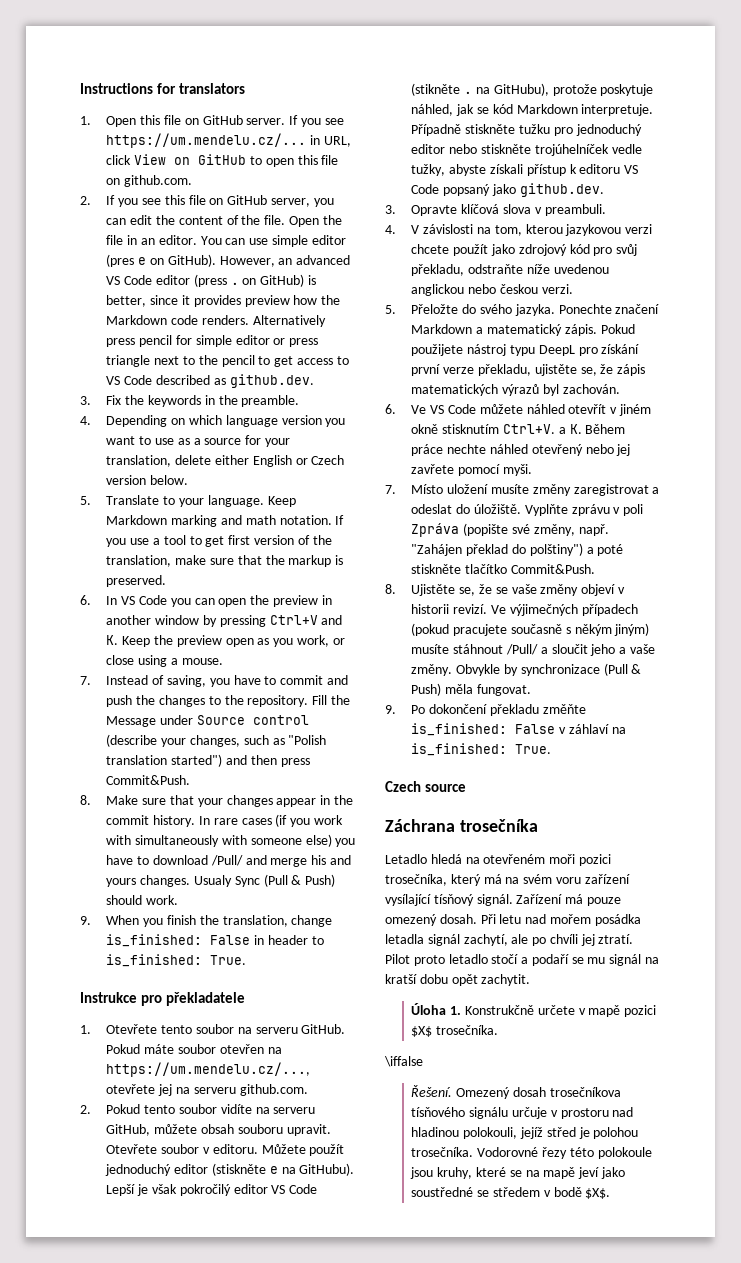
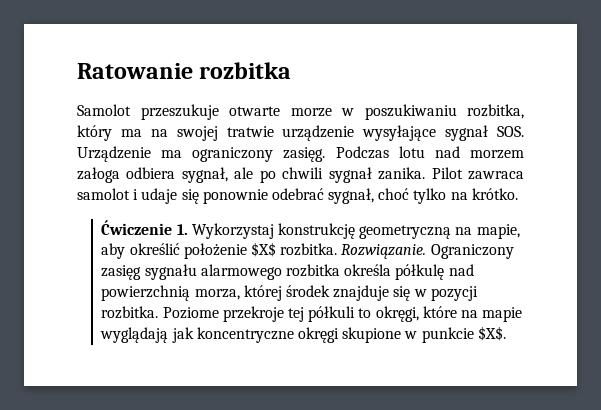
- Instructions for translators
- 1. Open this file on GitHub server. If you see https://um.mendelu.cz/... in URL, click View on GitHub to open this file on github.com.
- 2. If you see this file on GitHub server, you can edit the content of the file. Open the file in an editor. You can use simple editor (pres e on GitHub). However, an advanced VS Code editor (press . on GitHub) is better, since it provides preview how the Markdown code renders. Alternatively press pencil for simple editor or press triangle next to the pencil to get access to VS Code described as github.dev.
- 3. Fix the keywords in the preamble.
- 4. Depending on which language version you want to use as a source for your translation, delete either English or Czech version below.
- 5. Translate to your language. Keep Markdown marking and math notation. If you use a tool to get first version of the translation, make sure that the markup is preserved.
- 6. In VS Code you can open the preview in another window by pressing Ctrl+V and K. Keep the preview open as you work, or close using a mouse.
- 7. Instead of saving, you have to commit and push the changes to the repository. Fill the Message under Source control (describe your changes, such as "Polish translation started") and then press Commit&Push.
- 8. Make sure that your changes appear in the commit history. In rare cases (if you work with simultaneously with someone else) you have to download /Pull/ and merge his and yours changes. Usualy Sync (Pull & Push) should work.
- 9. When you finish the translation, change is_finished: False in header to is_finished: True.
- Instrukce pro překladatele
- 1. Otevřete tento soubor na serveru GitHub. Pokud máte soubor otevřen na https://um.mendelu.cz/..., otevřete jej na serveru github.com.
- 2. Pokud tento soubor vidíte na serveru GitHub, můžete obsah souboru upravit. Otevřete soubor v editoru. Můžete použít jednoduchý editor (stiskněte e na GitHubu). Lepší je však pokročilý editor VS Code (stikněte . na GitHubu), protože poskytuje náhled, jak se kód Markdown interpretuje. Případně stiskněte tužku pro jednoduchý editor nebo stiskněte trojúhelníček vedle tužky, abyste získali přístup k editoru VS Code popsaný jako github.dev.
- 3. Opravte klíčová slova v preambuli.
- 4. V závislosti na tom, kterou jazykovou verzi chcete použít jako zdrojový kód pro svůj překladu, odstraňte níže uvedenou anglickou nebo českou verzi.
- 5. Přeložte do svého jazyka. Ponechte značení Markdown a matematický zápis. Pokud použijete nástroj typu DeepL pro získání první verze překladu, ujistěte se, že zápis matematických výrazů byl zachován.
- 6. Ve VS Code můžete náhled otevřít v jiném okně stisknutím Ctrl+V. a K. Během práce nechte náhled otevřený nebo jej zavřete pomocí myši.
- 7. Místo uložení musíte změny zaregistrovat a odeslat do úložiště. Vyplňte zprávu v poli Zpráva (popište své změny, např. "Zahájen překlad do polštiny") a poté stiskněte tlačítko Commit&Push.
- 8. Ujistěte se, že se vaše změny objeví v historii revizí. Ve výjimečných případech (pokud pracujete současně s někým jiným) musíte stáhnout /Pull/ a sloučit jeho a vaše změny. Obvykle by synchronizace (Pull & Push) měla fungovat.
- 9. Po dokončení překladu změňte is_finished: False v záhlaví na is_finished: True.
- Czech source
- Záchrana trosečníka
- Letadlo hledá na otevřeném moři pozici trosečníka, který má na svém voru zařízení vysílající tísňový signál. Zařízení má pouze omezený dosah. Při letu nad mořem posádka letadla signál zachytí, ale po chvíli jej ztratí. Pilot proto letadlo stočí a podaří se mu signál na kratší dobu opět zachytit.
- Úloha 1. Konstrukčně určete v mapě pozici $X$ trosečníka.
- \iffalse
- Řešení. Omezený dosah trosečníkova tísňového signálu určuje v prostoru nad hladinou polokouli, jejíž střed je polohou trosečníka. Vodorovné řezy této polokoule jsou kruhy, které se na mapě jeví jako soustředné se středem v bodě $X$.
+ Ratowanie rozbitka
+ Samolot przeszukuje otwarte morze w poszukiwaniu rozbitka, który ma na swojej tratwie urządzenie wysyłające sygnał SOS. Urządzenie ma ograniczony zasięg. Podczas lotu nad morzem załoga odbiera sygnał, ale po chwili sygnał zanika. Pilot zawraca samolot i udaje się ponownie odebrać sygnał, choć tylko na krótko.
+ Ćwiczenie 1. Wykorzystaj konstrukcję geometryczną na mapie, aby określić położenie $X$ rozbitka. Rozwiązanie. Ograniczony zasięg sygnału alarmowego rozbitka określa półkulę nad powierzchnią morza, której środek znajduje się w pozycji rozbitka. Poziome przekroje tej półkuli to okręgi, które na mapie wyglądają jak koncentryczne okręgi skupione w punkcie $X$.

